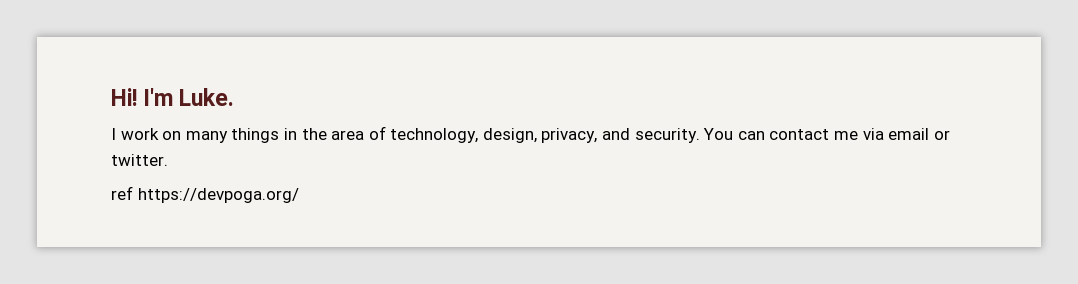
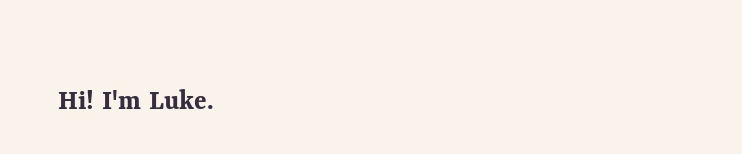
- I work on many things in the area of technology, design, privacy, and security. You can contact me via email or twitter.
- ref https://devpoga.org/

